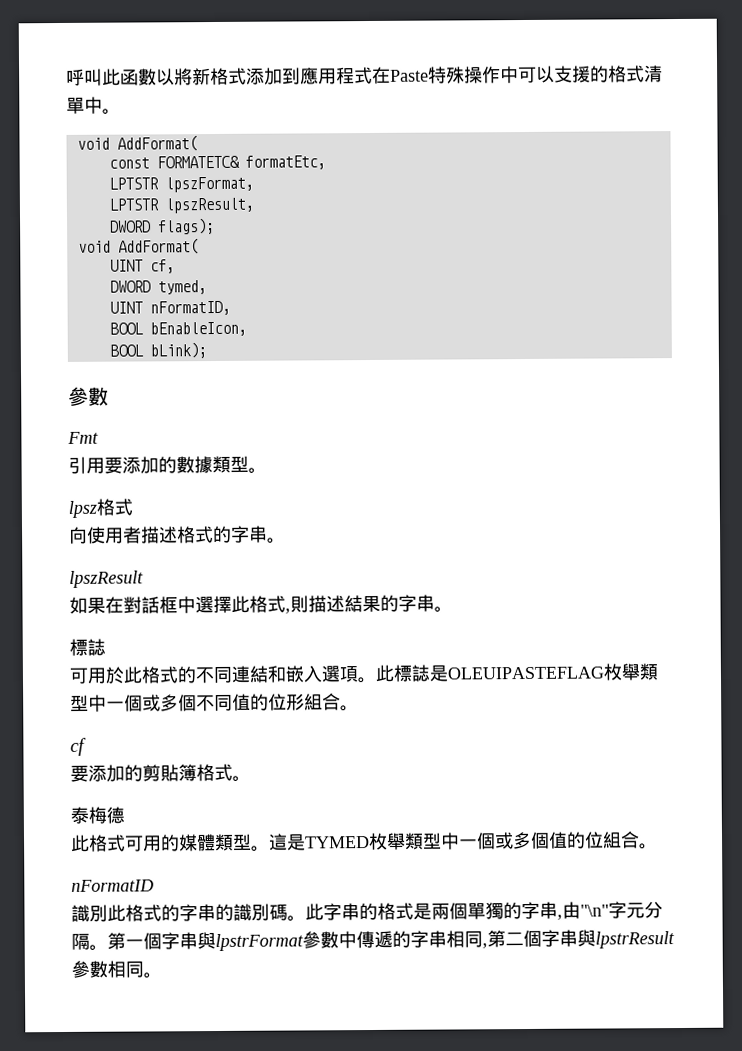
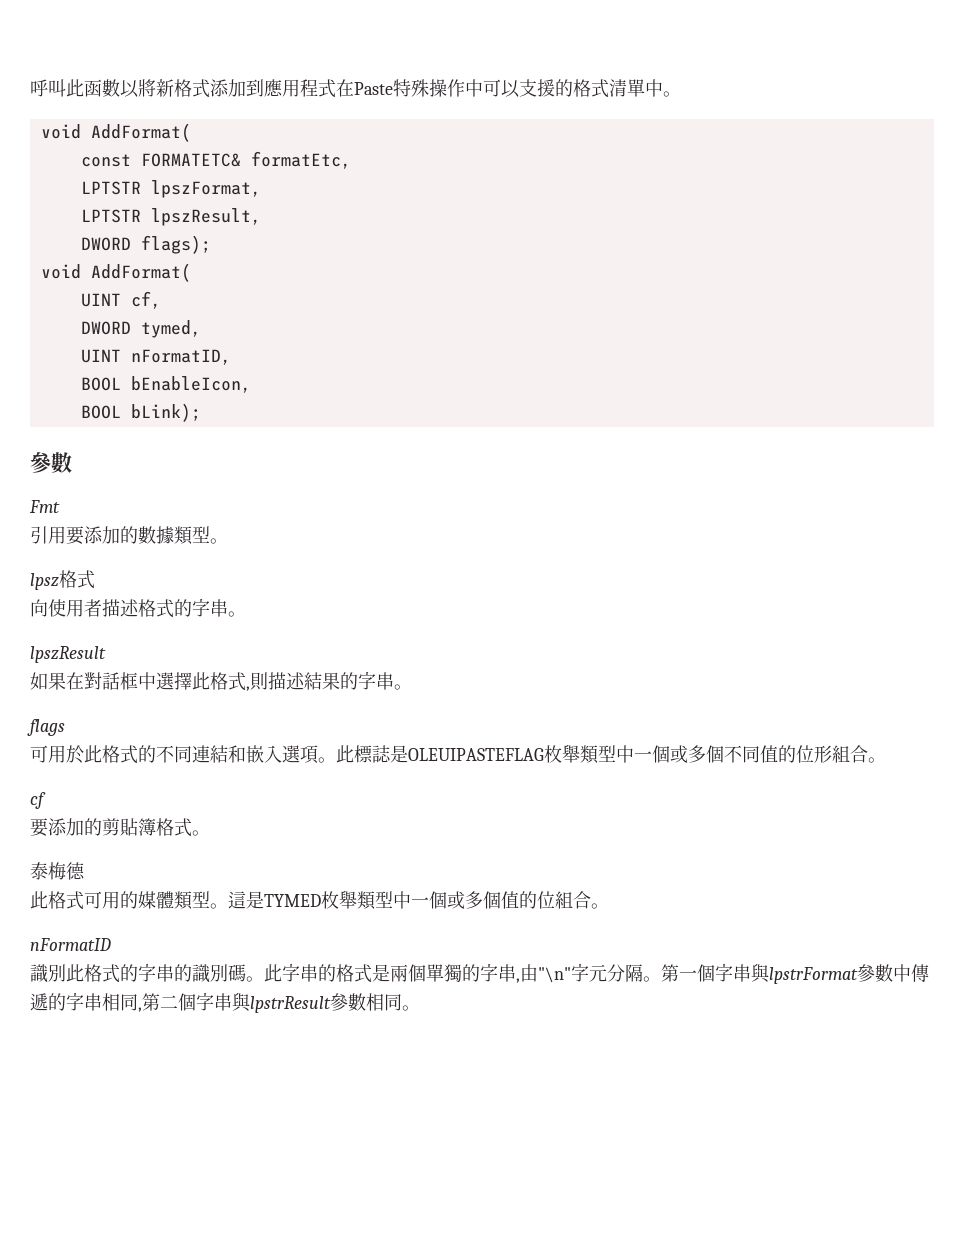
  如果在對話框中選擇此格式,則描述結果的字串。
- 標誌
+ flags

